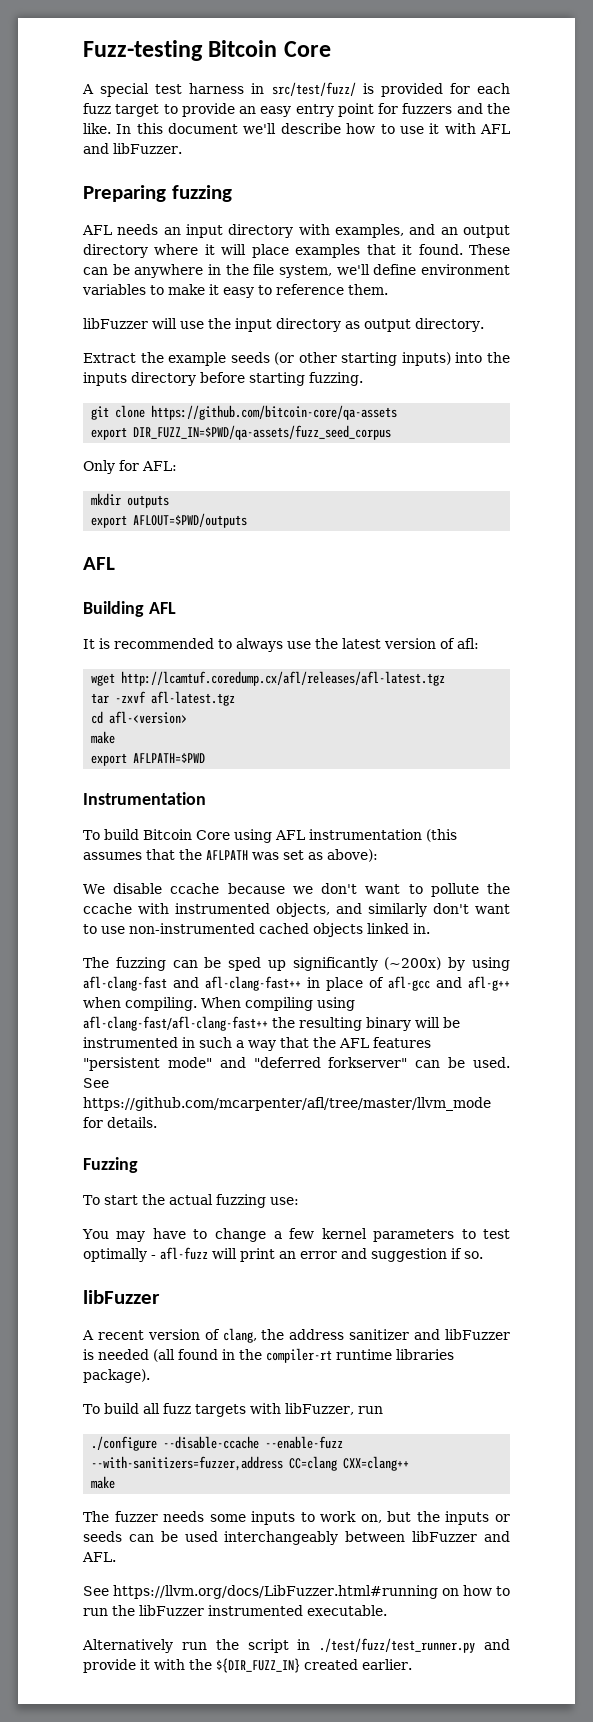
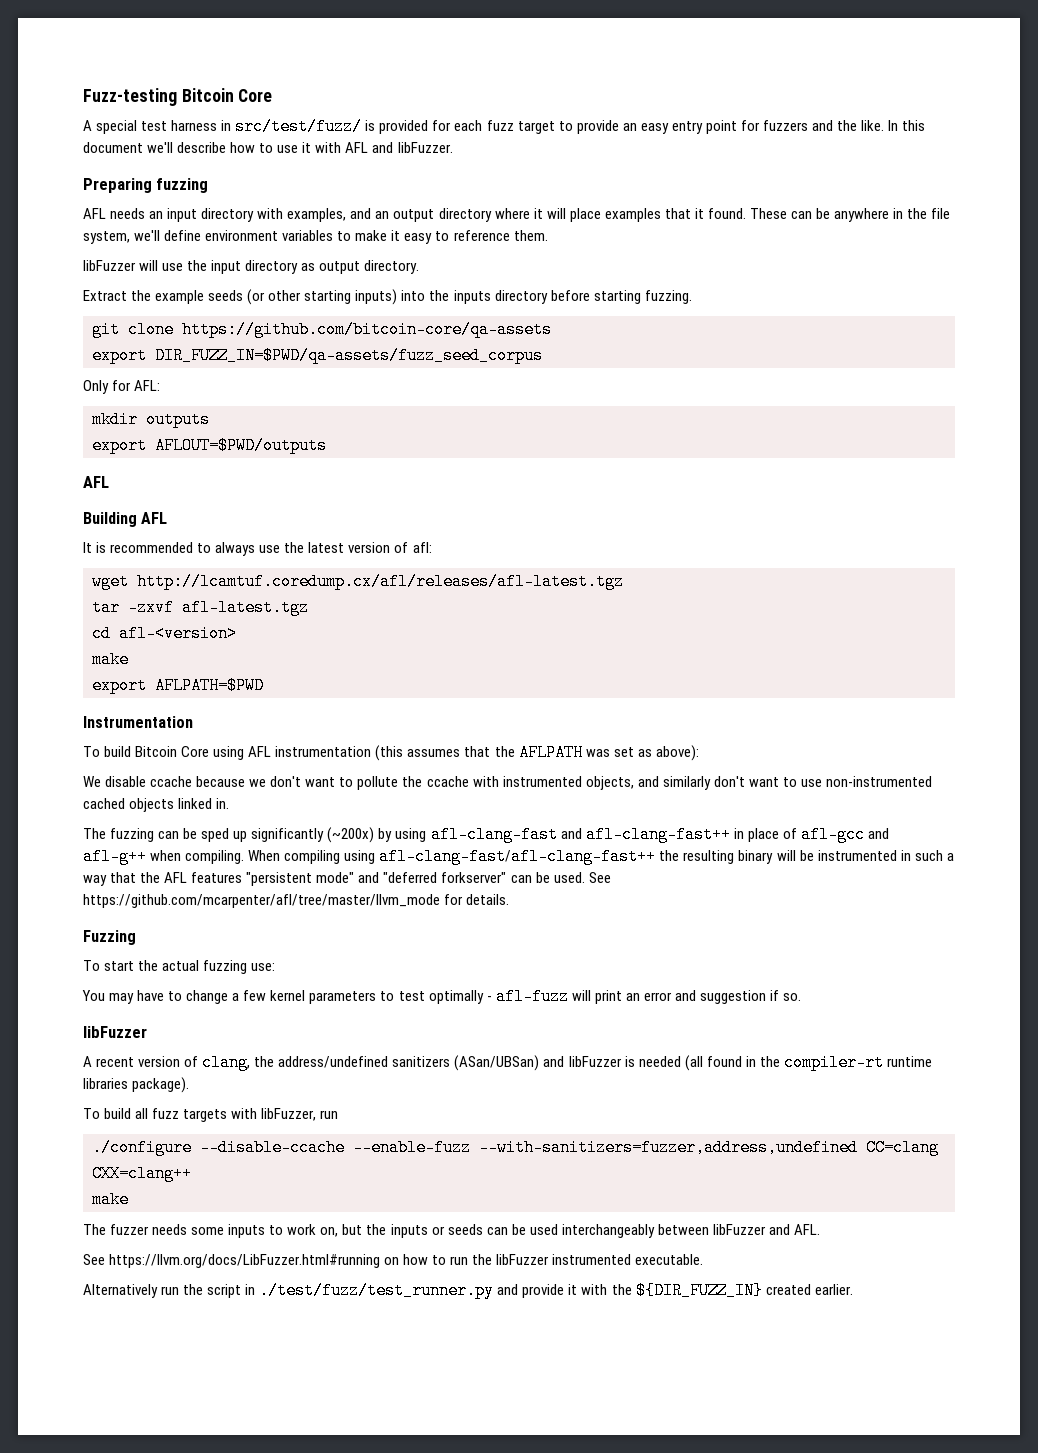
- A recent version of clang, the address sanitizer and libFuzzer is needed (all found in the compiler-rt runtime libraries package).
+ A recent version of clang, the address/undefined sanitizers (ASan/UBSan) and libFuzzer is needed (all found in the compiler-rt runtime libraries package).
- ./configure --disable-ccache --enable-fuzz --with-sanitizers=fuzzer,address CC=clang CXX=clang++
+ ./configure --disable-ccache --enable-fuzz --with-sanitizers=fuzzer,address,undefined CC=clang CXX=clang++

